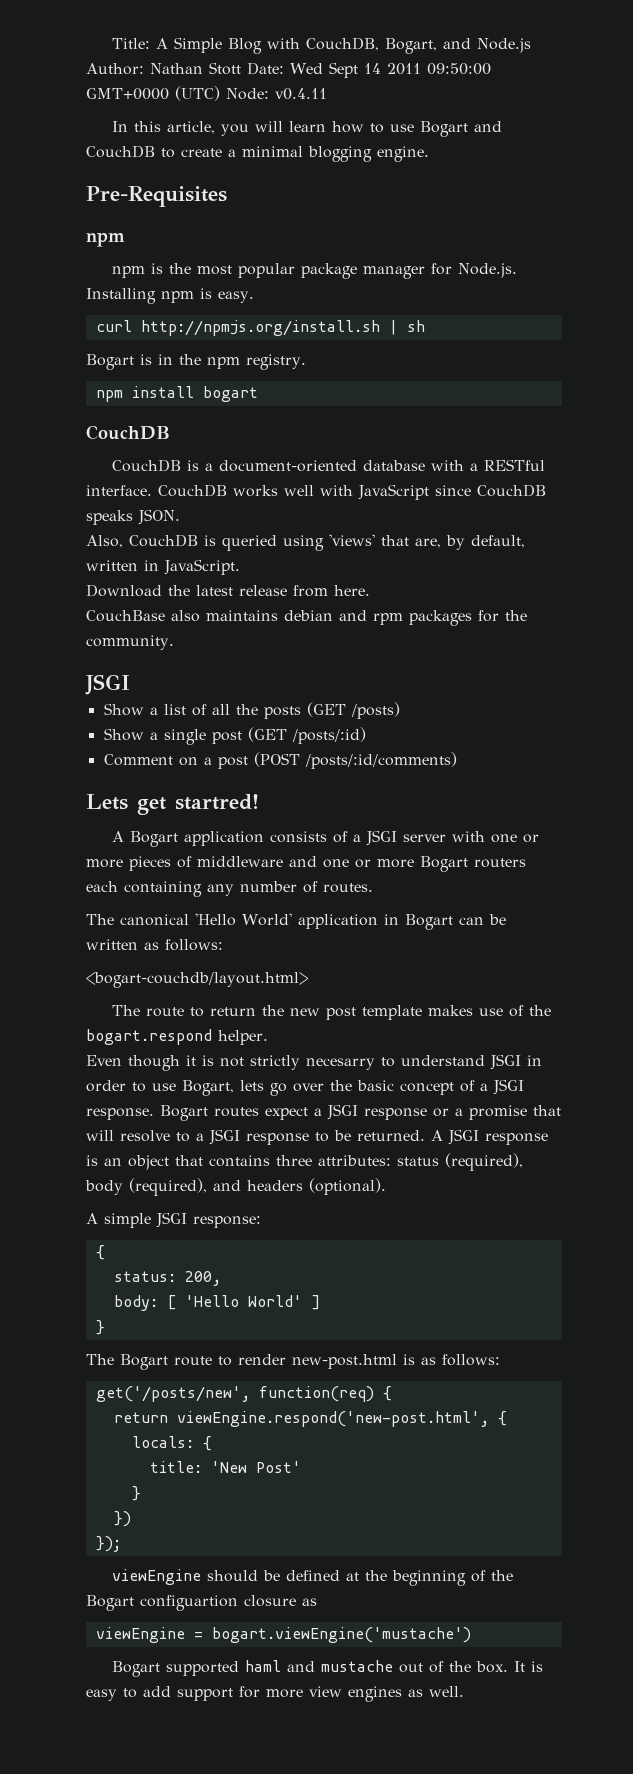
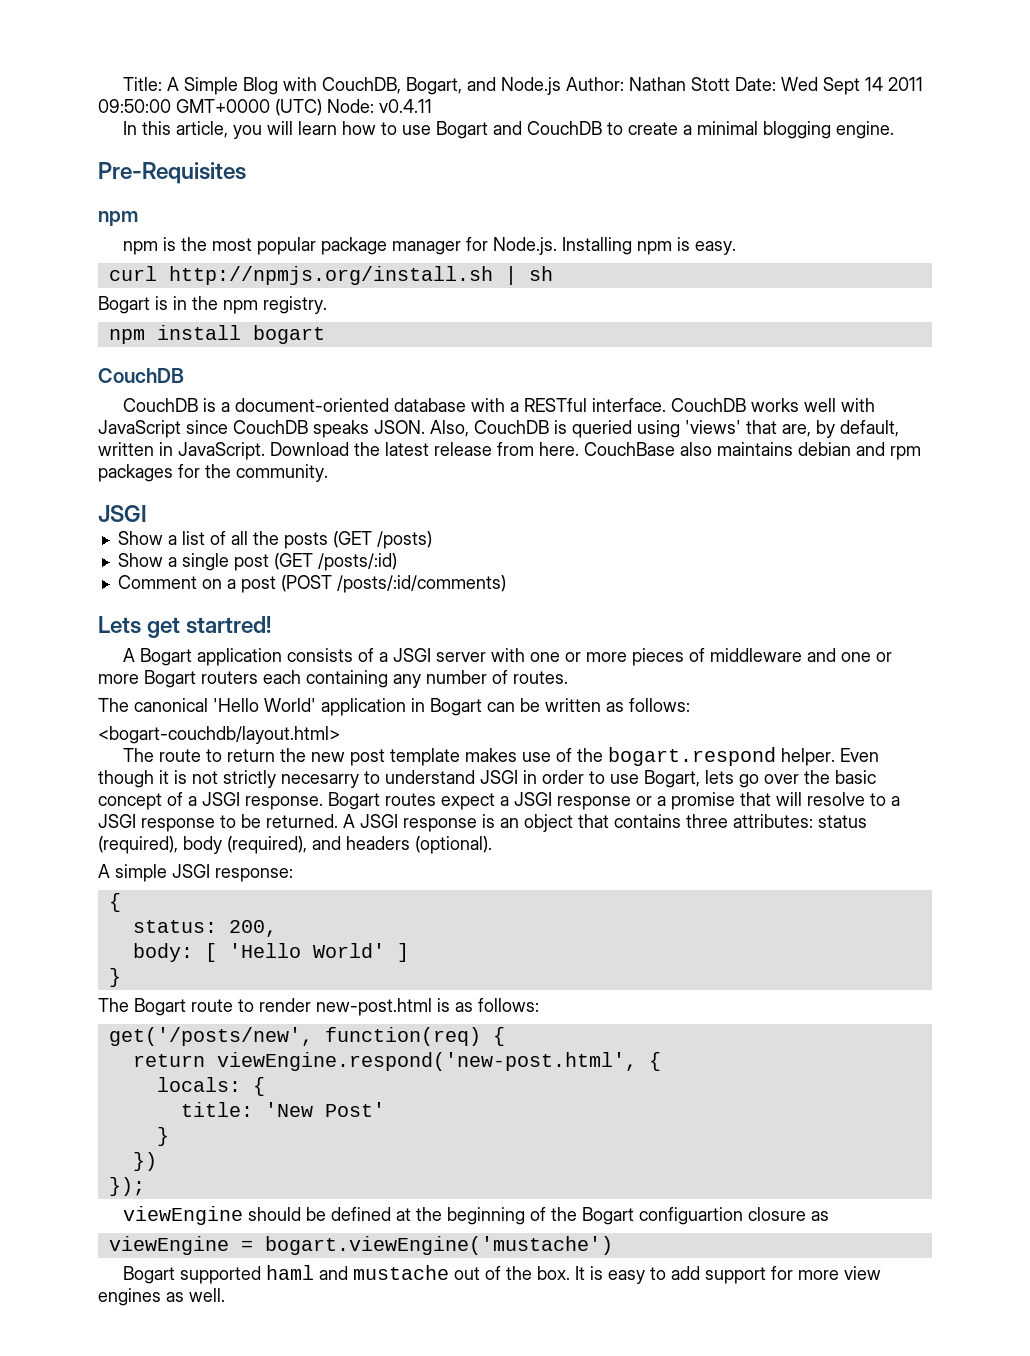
- CouchDB works well with JavaScript since CouchDB speaks JSON.
- Also, CouchDB is queried using 'views' that are, by default, written in JavaScript.
- Download the latest release from here.
- CouchBase also maintains debian and rpm packages for the community.
+ CouchDB works well with JavaScript since CouchDB speaks JSON. Also, CouchDB is queried using 'views' that are, by default, written in JavaScript. Download the latest release from here. CouchBase also maintains debian and rpm packages for the community.
- The route to return the new post template makes use of the bogart.respond helper.
- Even though it is not strictly necesarry to understand JSGI in order to use Bogart, lets go over the basic concept of a JSGI response.
+ The route to return the new post template makes use of the bogart.respond helper. Even though it is not strictly necesarry to understand JSGI in order to use Bogart, lets go over the basic concept of a JSGI response.

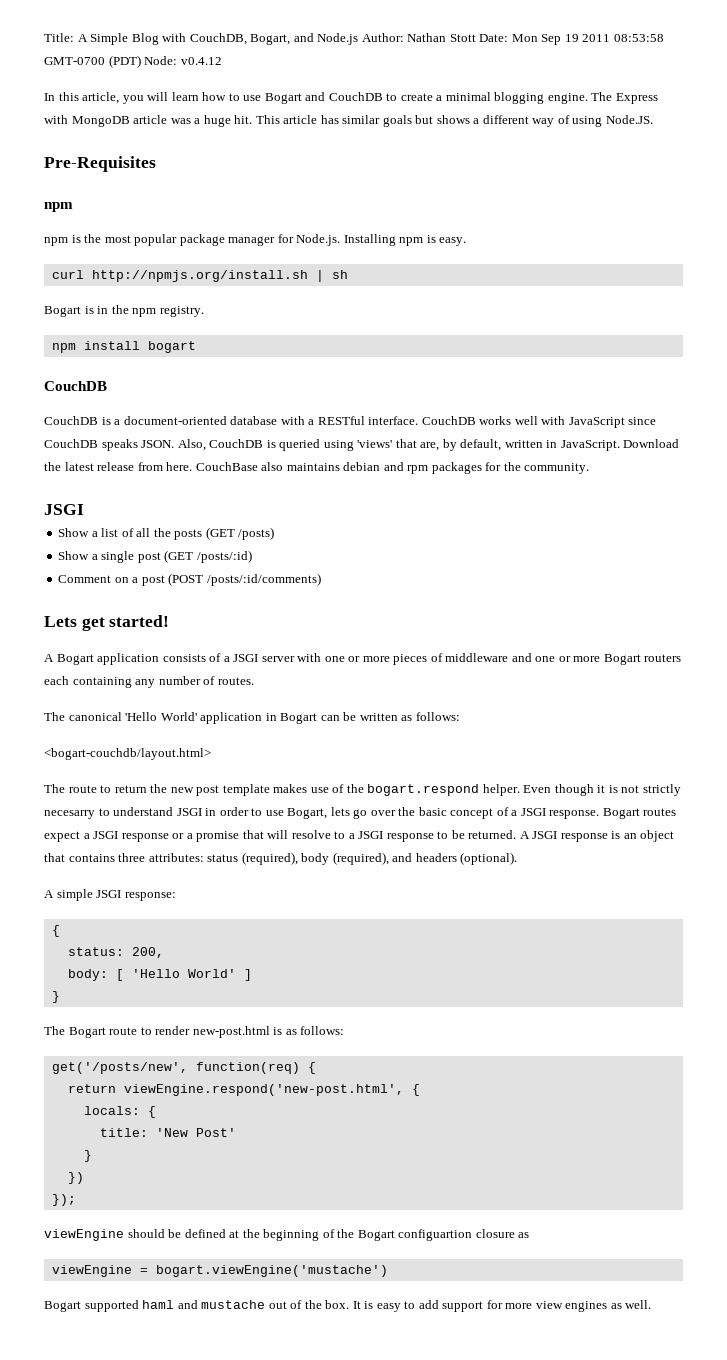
- Title: A Simple Blog with CouchDB, Bogart, and Node.js Author: Nathan Stott Date: Wed Sept 14 2011 09:50:00 GMT+0000 (UTC) Node: v0.4.11
+ Title: A Simple Blog with CouchDB, Bogart, and Node.js Author: Nathan Stott Date: Mon Sep 19 2011 08:53:58 GMT-0700 (PDT) Node: v0.4.12
+ The Express with MongoDB article was a huge hit. This article has similar goals but shows a different way of using Node.JS.
- Lets get startred!
+ Lets get started!

